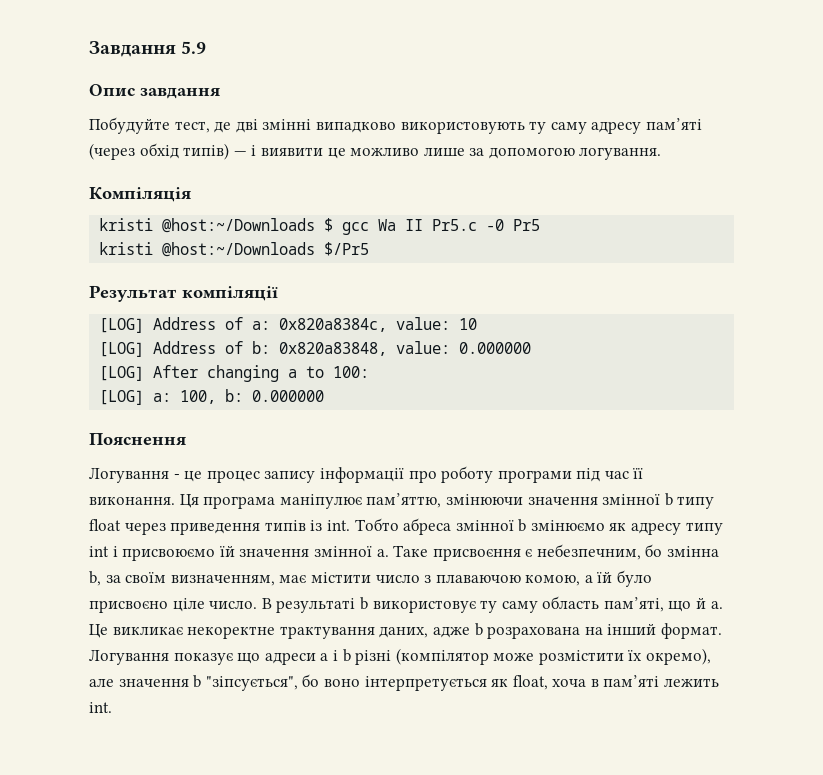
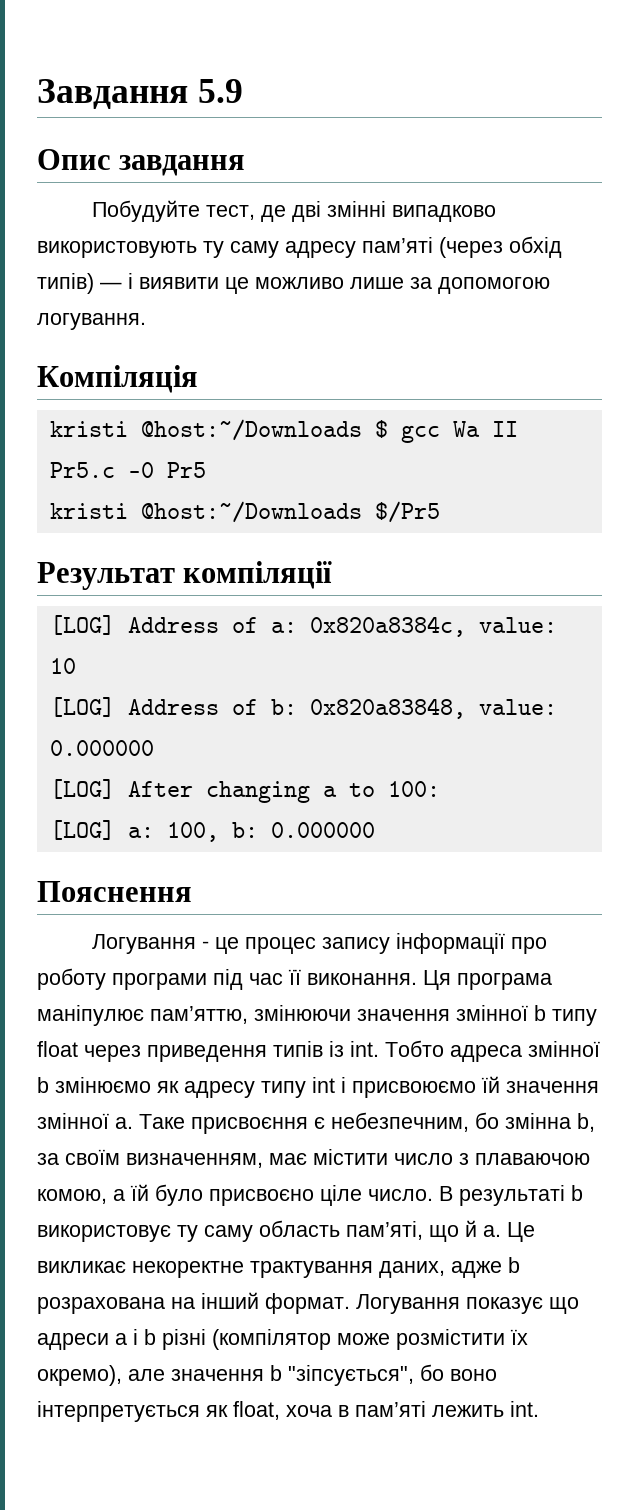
- Тобто абреса змінної b змінюємо як адресу типу int і присвоюємо їй значення змінної a.
+ Тобто адреса змінної b змінюємо як адресу типу int і присвоюємо їй значення змінної a.

